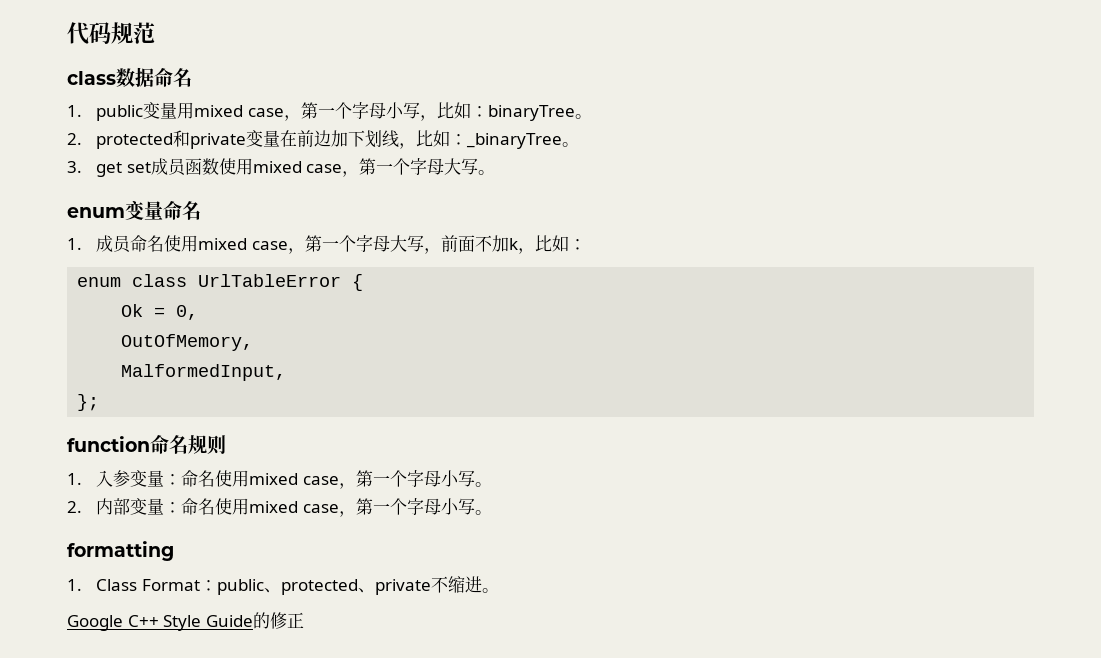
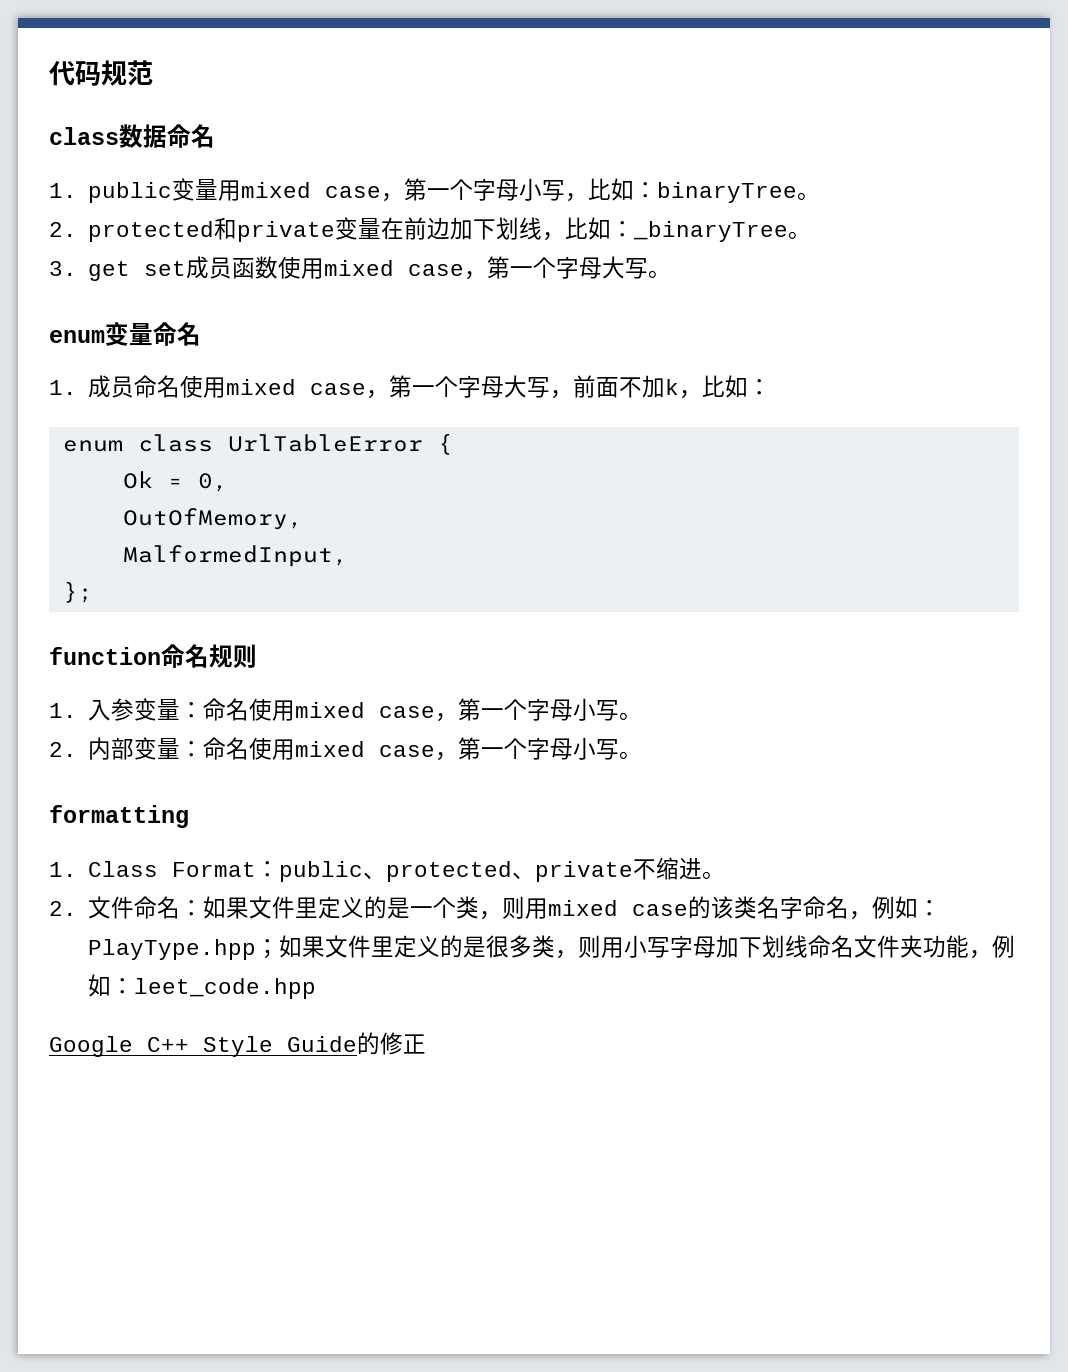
+ 2.文件命名：如果文件里定义的是一个类，则用mixed case的该类名字命名，例如：PlayType.hpp；如果文件里定义的是很多类，则用小写字母加下划线命名文件夹功能，例如：leet_code.hpp

